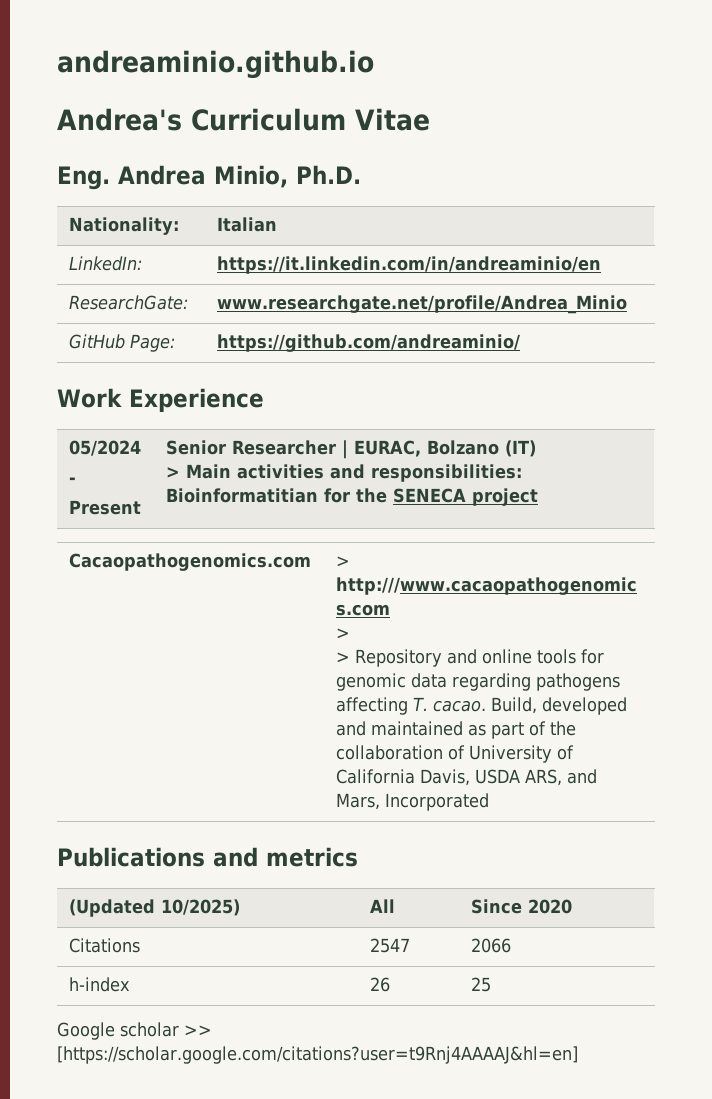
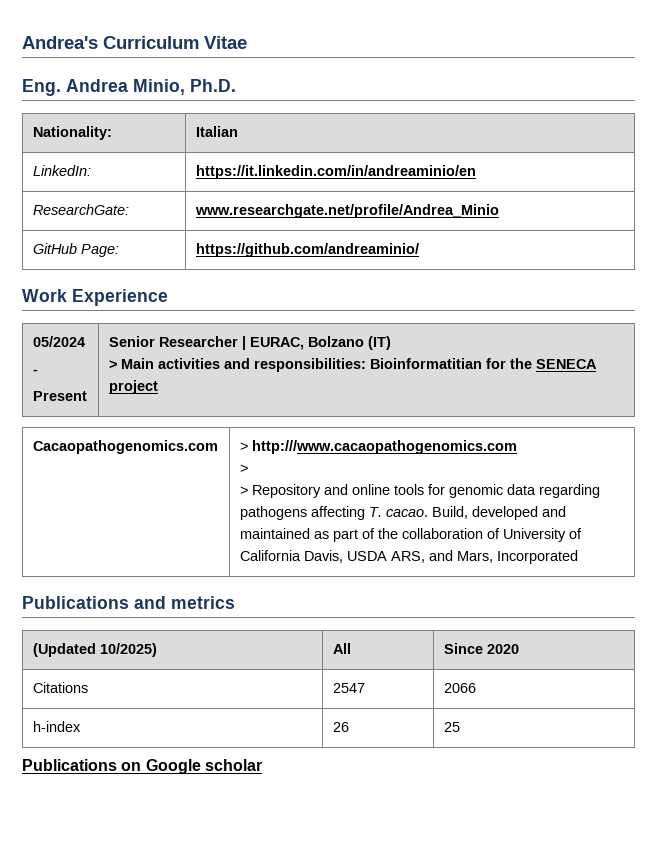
- andreaminio.github.io
- Google scholar >> [https://scholar.google.com/citations?user=t9Rnj4AAAAJ&hl=en]
+ Publications on Google scholar

